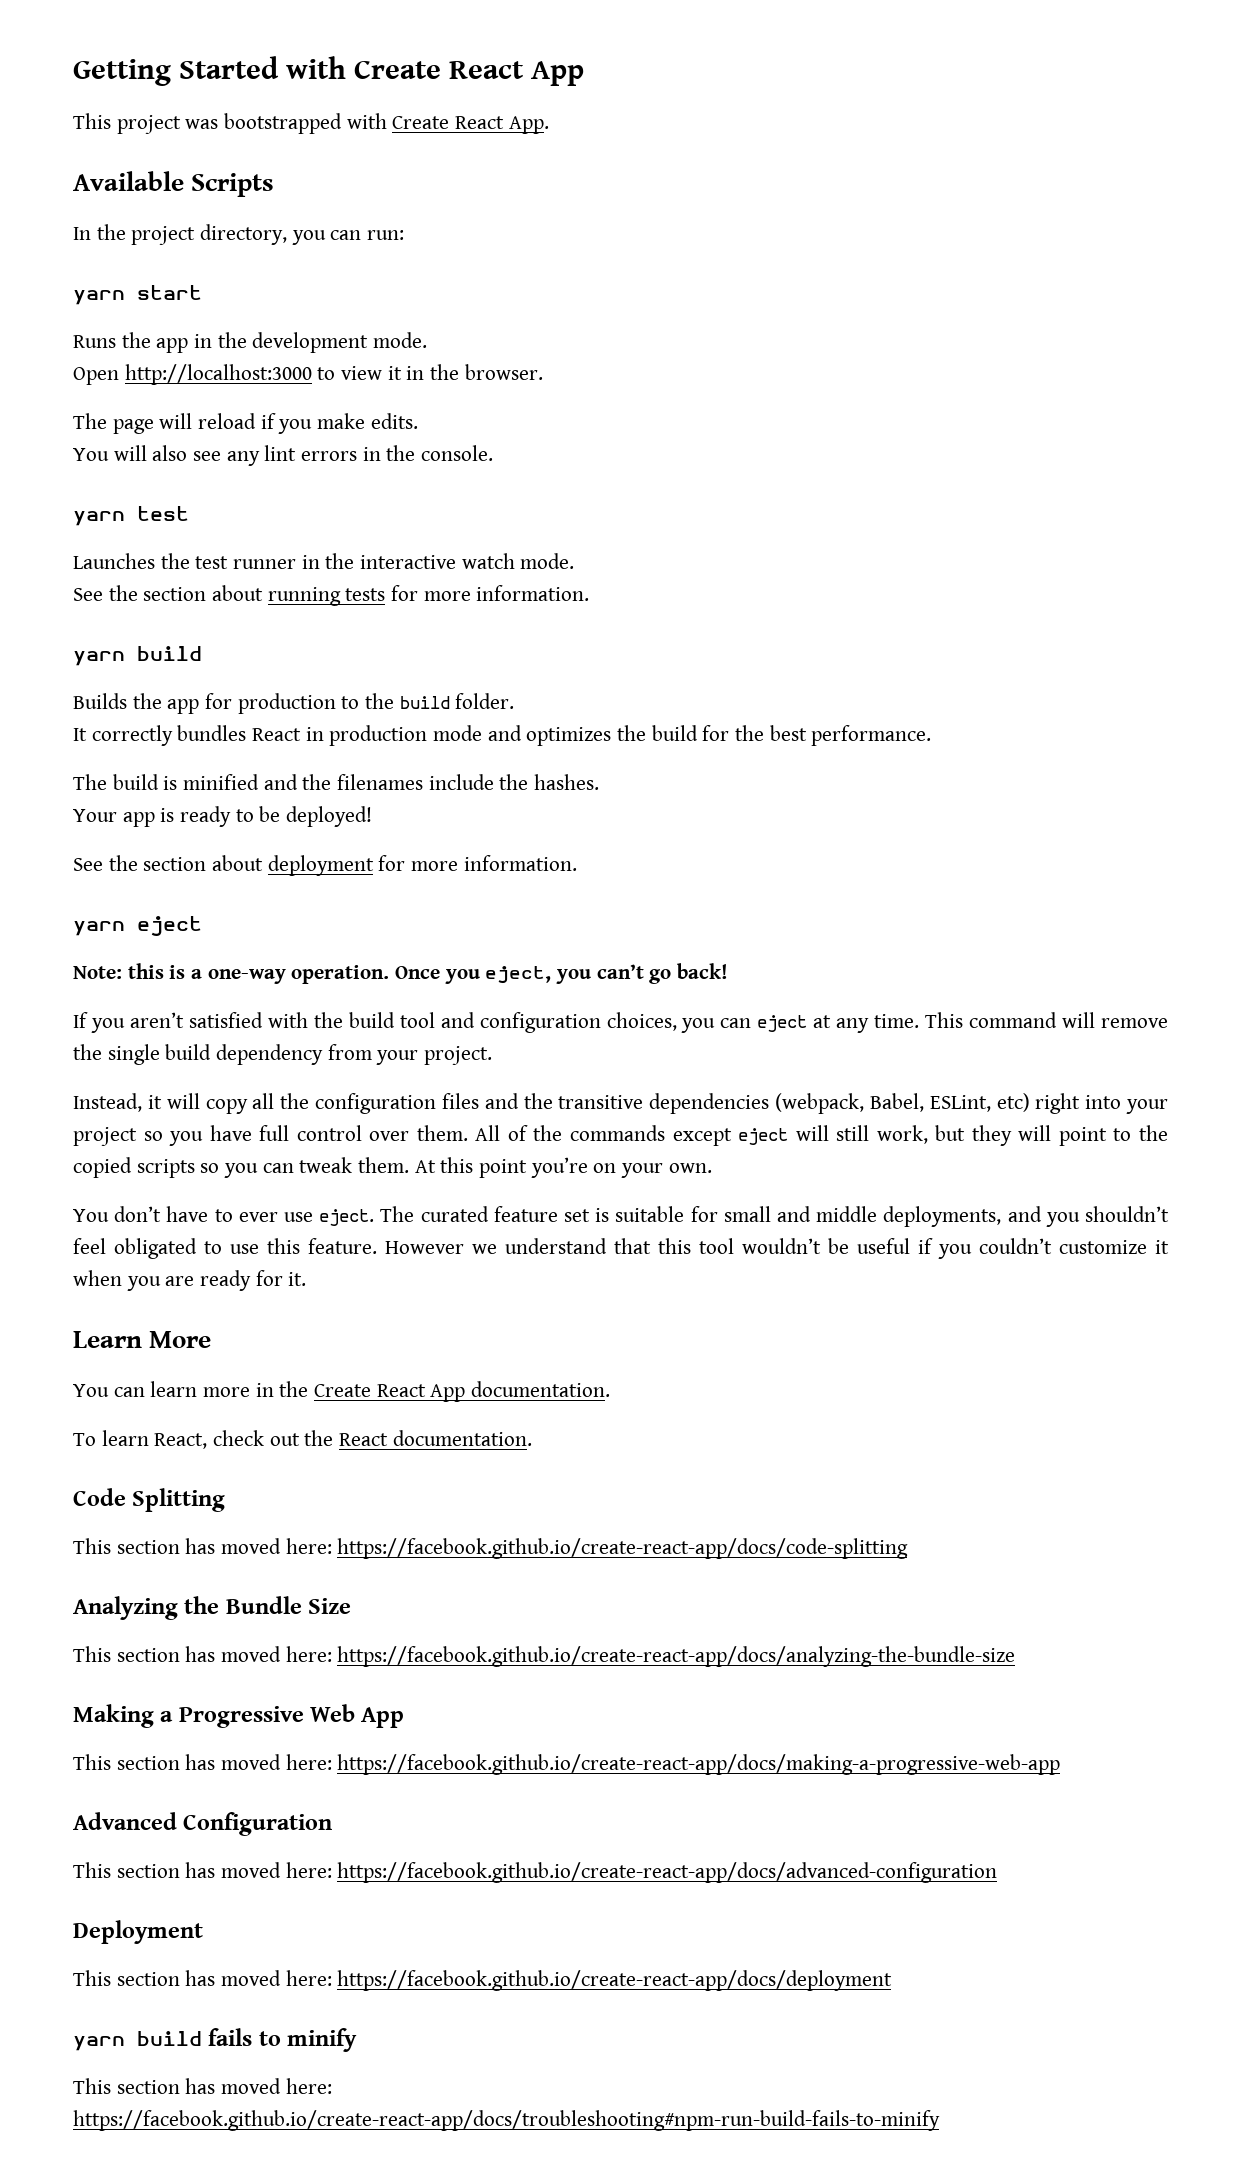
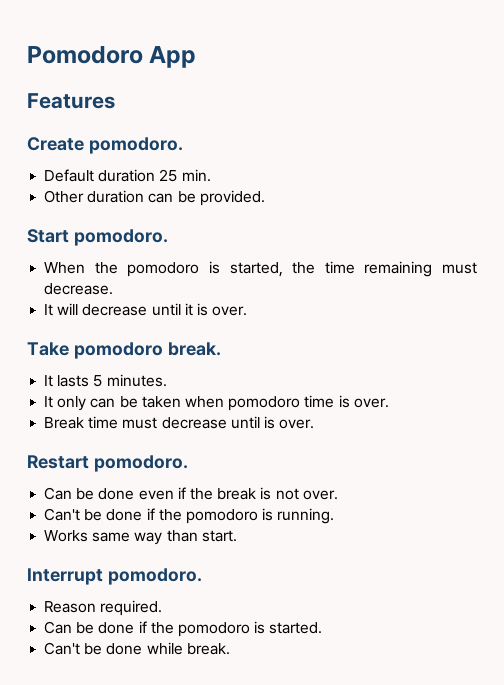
- Getting Started with Create React App
- This project was bootstrapped with Create React App.
- Available Scripts
- In the project directory, you can run:
- yarn start
- Runs the app in the development mode.
- Open http://localhost:3000 to view it in the browser.
- The page will reload if you make edits.
- You will also see any lint errors in the console.
- yarn test
- Launches the test runner in the interactive watch mode.
- See the section about running tests for more information.
- yarn build
- Builds the app for production to the build folder.
- It correctly bundles React in production mode and optimizes the build for the best performance.
- The build is minified and the filenames include the hashes.
- Your app is ready to be deployed!
- See the section about deployment for more information.
- yarn eject
- Note: this is a one-way operation. Once you eject, you can’t go back!
- If you aren’t satisfied with the build tool and configuration choices, you can eject at any time. This command will remove the single build dependency from your project.
- Instead, it will copy all the configuration files and the transitive dependencies (webpack, Babel, ESLint, etc) right into your project so you have full control over them. All of the commands except eject will still work, but they will point to the copied scripts so you can tweak them. At this point you’re on your own.
- You don’t have to ever use eject. The curated feature set is suitable for small and middle deployments, and you shouldn’t feel obligated to use this feature. However we understand that this tool wouldn’t be useful if you couldn’t customize it when you are ready for it.
- Learn More
- You can learn more in the Create React App documentation.
- To learn React, check out the React documentation.
- Code Splitting
- This section has moved here: https://facebook.github.io/create-react-app/docs/code-splitting
- Analyzing the Bundle Size
- This section has moved here: https://facebook.github.io/create-react-app/docs/analyzing-the-bundle-size
- Making a Progressive Web App
- This section has moved here: https://facebook.github.io/create-react-app/docs/making-a-progressive-web-app
- Advanced Configuration
- This section has moved here: https://facebook.github.io/create-react-app/docs/advanced-configuration
- Deployment
- This section has moved here: https://facebook.github.io/create-react-app/docs/deployment
- yarn build fails to minify
- This section has moved here: https://facebook.github.io/create-react-app/docs/troubleshooting#npm-run-build-fails-to-minify
+ Pomodoro App
+ Features
+ Create pomodoro.
+ Default duration 25 min.
+ Other duration can be provided.
+ Start pomodoro.
+ When the pomodoro is started, the time remaining must decrease.
+ It will decrease until it is over.
+ Take pomodoro break.
+ It lasts 5 minutes.
+ It only can be taken when pomodoro time is over.
+ Break time must decrease until is over.
+ Restart pomodoro.
+ Can be done even if the break is not over.
+ Can't be done if the pomodoro is running.
+ Works same way than start.
+ Interrupt pomodoro.
+ Reason required.
+ Can be done if the pomodoro is started.
+ Can't be done while break.

